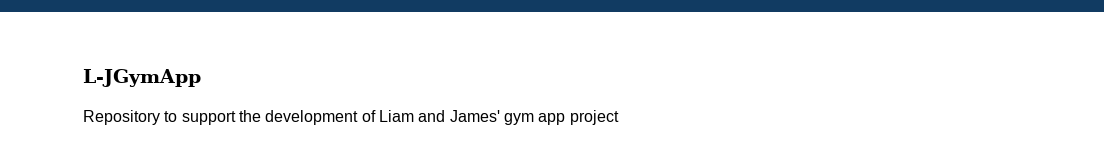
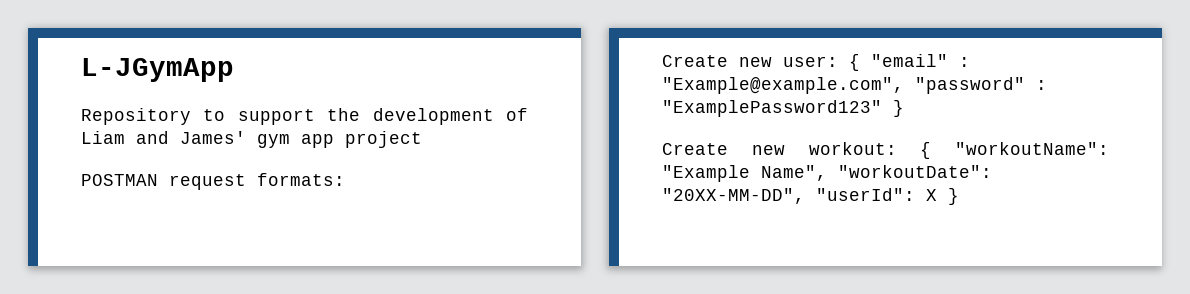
+ POSTMAN request formats:
+ Create new user: { "email" : "Example@example.com", "password" : "ExamplePassword123" }
+ Create new workout: { "workoutName": "Example Name", "workoutDate": "20XX-MM-DD", "userId": X }

